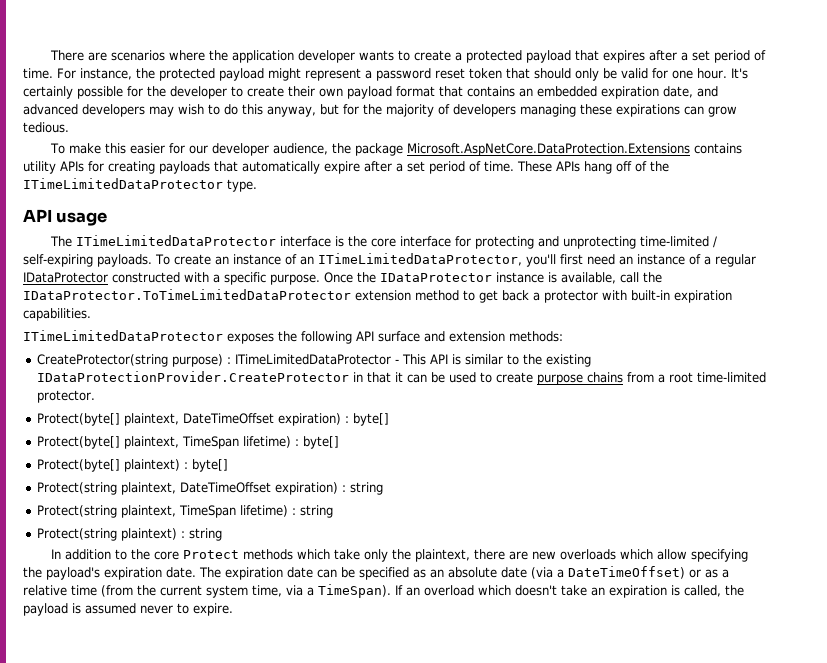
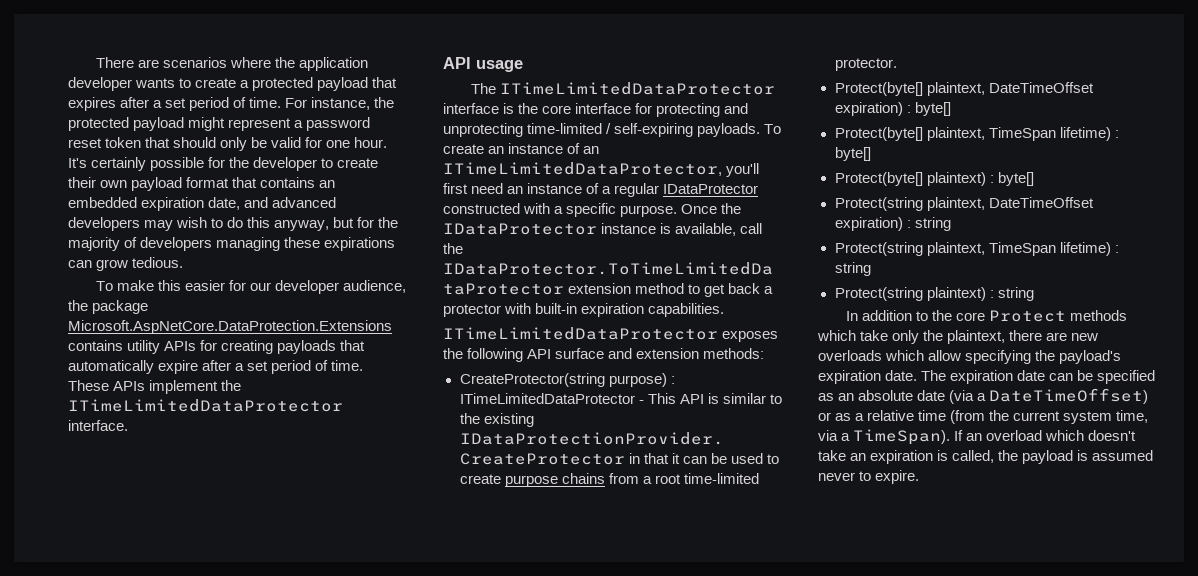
- These APIs hang off of the ITimeLimitedDataProtector type.
+ These APIs implement the ITimeLimitedDataProtector interface.

